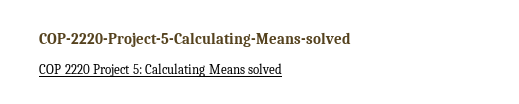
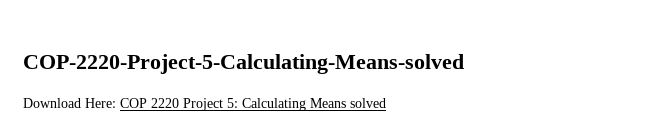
- COP 2220 Project 5: Calculating Means solved
+ Download Here: COP 2220 Project 5: Calculating Means solved

